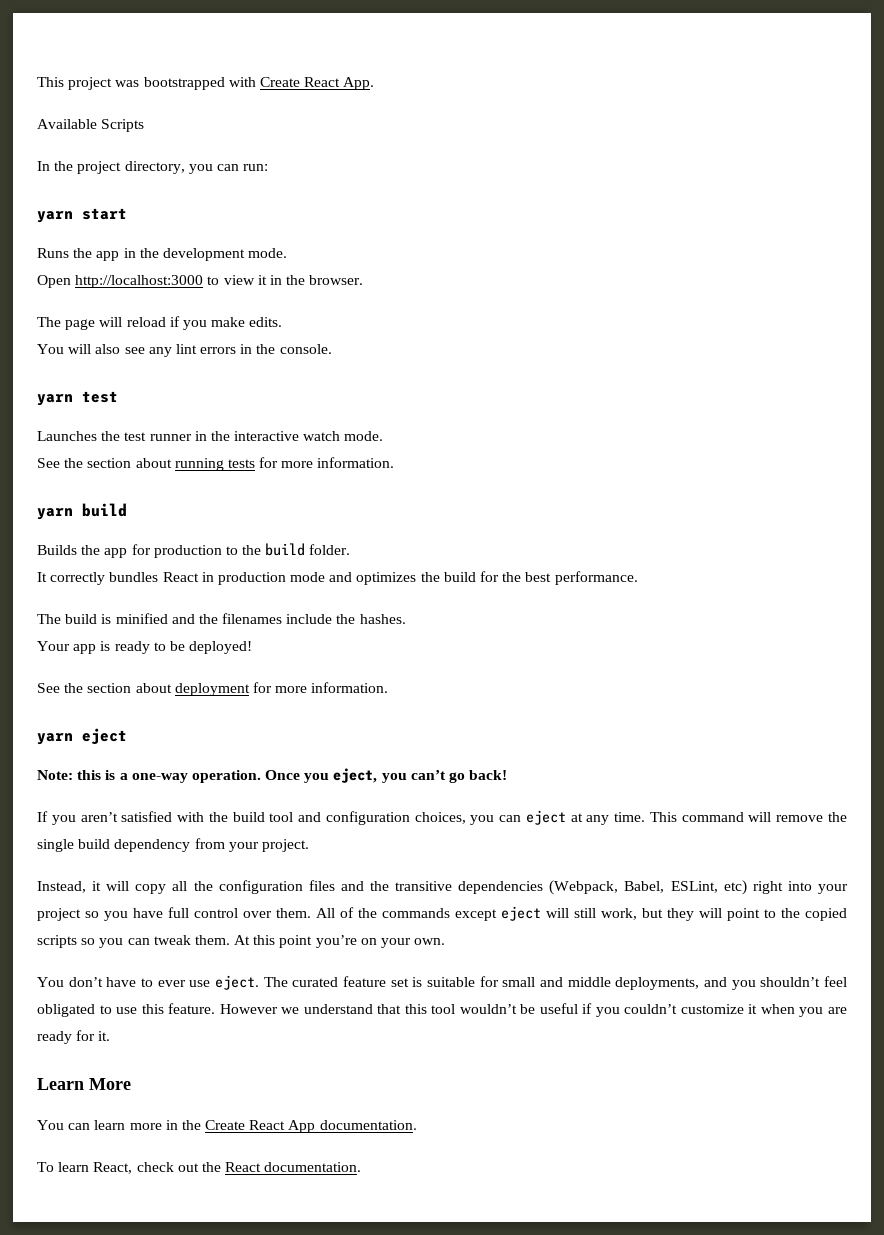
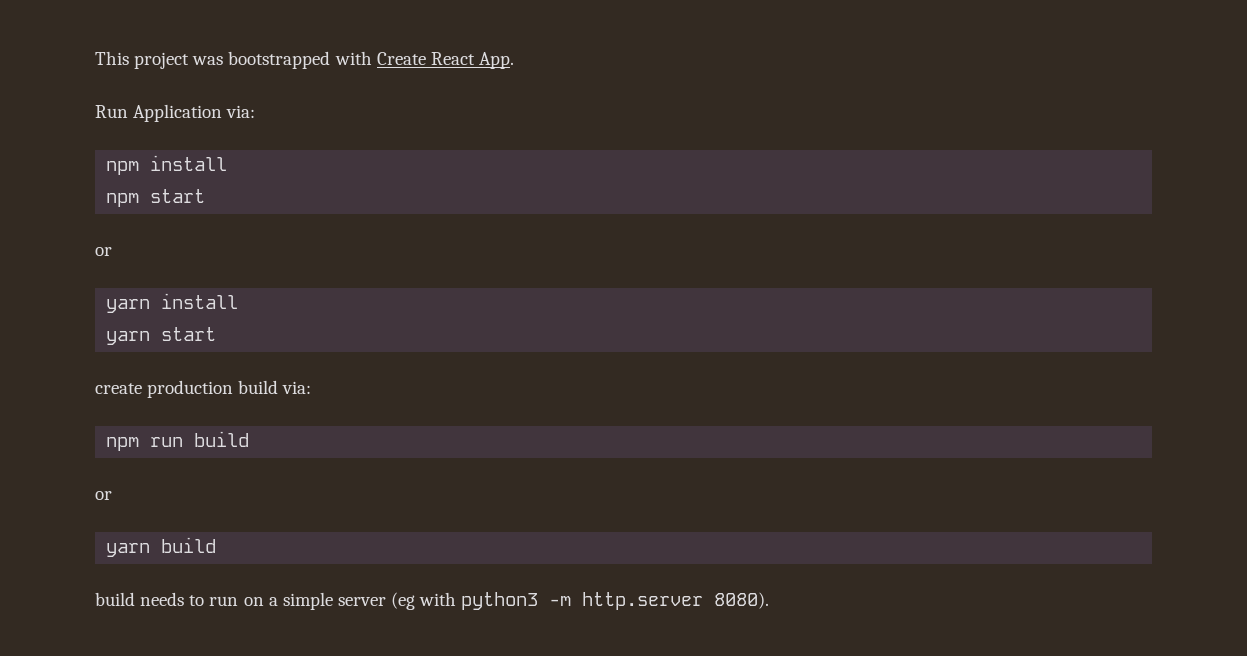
- Available Scripts
- In the project directory, you can run:
+ Run Application via:
+ npm install
+ npm start
+ or
+ yarn install
  yarn start
- Runs the app in the development mode.
- Open http://localhost:3000 to view it in the browser.
- The page will reload if you make edits.
- You will also see any lint errors in the console.
- yarn test
- Launches the test runner in the interactive watch mode.
- See the section about running tests for more information.
+ create production build via:
+ npm run build
+ or
  yarn build
- Builds the app for production to the build folder.
- It correctly bundles React in production mode and optimizes the build for the best performance.
- The build is minified and the filenames include the hashes.
- Your app is ready to be deployed!
- See the section about deployment for more information.
- yarn eject
- Note: this is a one-way operation. Once you eject, you can’t go back!
- If you aren’t satisfied with the build tool and configuration choices, you can eject at any time. This command will remove the single build dependency from your project.
- Instead, it will copy all the configuration files and the transitive dependencies (Webpack, Babel, ESLint, etc) right into your project so you have full control over them. All of the commands except eject will still work, but they will point to the copied scripts so you can tweak them. At this point you’re on your own.
- You don’t have to ever use eject. The curated feature set is suitable for small and middle deployments, and you shouldn’t feel obligated to use this feature. However we understand that this tool wouldn’t be useful if you couldn’t customize it when you are ready for it.
- Learn More
- You can learn more in the Create React App documentation.
- To learn React, check out the React documentation.
+ build needs to run on a simple server (eg with python3 -m http.server 8080).

